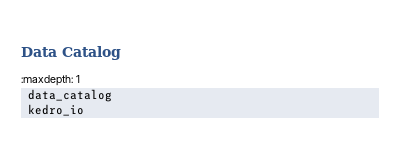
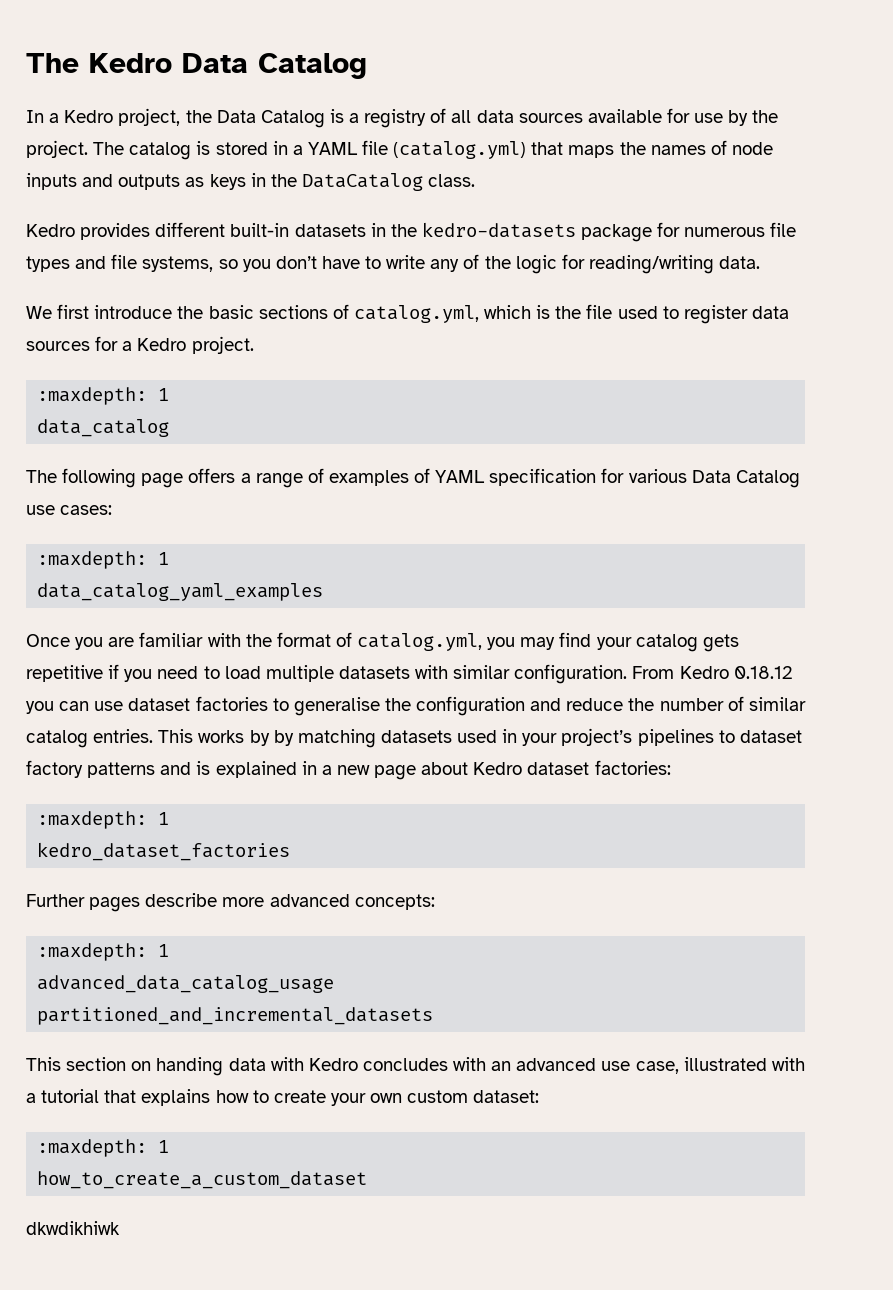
- Data Catalog
+ The Kedro Data Catalog
+ In a Kedro project, the Data Catalog is a registry of all data sources available for use by the project. The catalog is stored in a YAML file (catalog.yml) that maps the names of node inputs and outputs as keys in the DataCatalog class.
+ Kedro provides different built-in datasets in the kedro-datasets package for numerous file types and file systems, so you don’t have to write any of the logic for reading/writing data.
+ We first introduce the basic sections of catalog.yml, which is the file used to register data sources for a Kedro project.
  :maxdepth: 1
  data_catalog
- kedro_io
+ The following page offers a range of examples of YAML specification for various Data Catalog use cases:
+ :maxdepth: 1
+ data_catalog_yaml_examples
+ Once you are familiar with the format of catalog.yml, you may find your catalog gets repetitive if you need to load multiple datasets with similar configuration. From Kedro 0.18.12 you can use dataset factories to generalise the configuration and reduce the number of similar catalog entries. This works by by matching datasets used in your project’s pipelines to dataset factory patterns and is explained in a new page about Kedro dataset factories:
+ :maxdepth: 1
+ kedro_dataset_factories
+ Further pages describe more advanced concepts:
+ :maxdepth: 1
+ advanced_data_catalog_usage
+ partitioned_and_incremental_datasets
+ This section on handing data with Kedro concludes with an advanced use case, illustrated with a tutorial that explains how to create your own custom dataset:
+ :maxdepth: 1
+ how_to_create_a_custom_dataset
+ dkwdikhiwk

